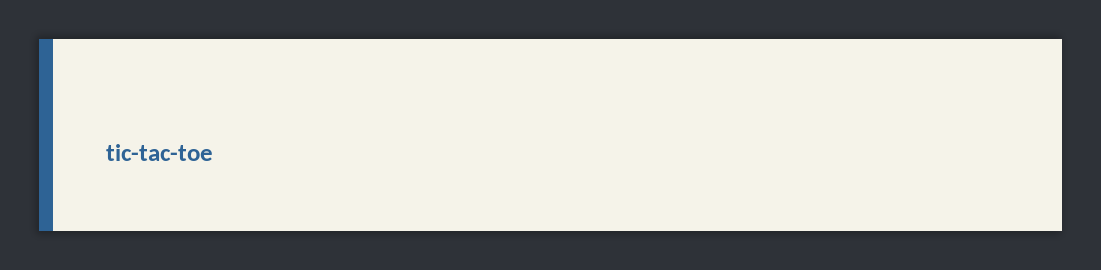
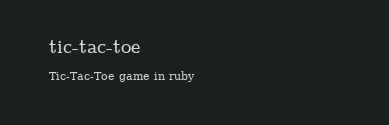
+ Tic-Tac-Toe game in ruby

